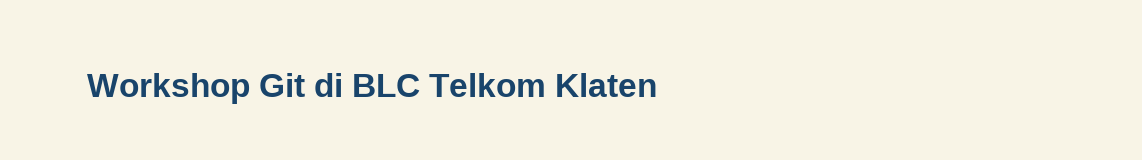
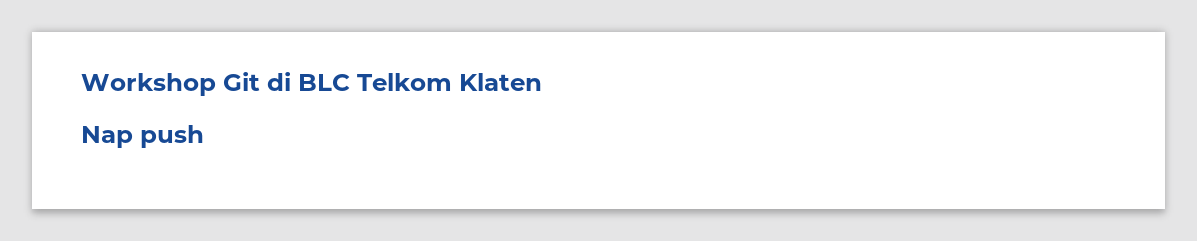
+ Nap push

